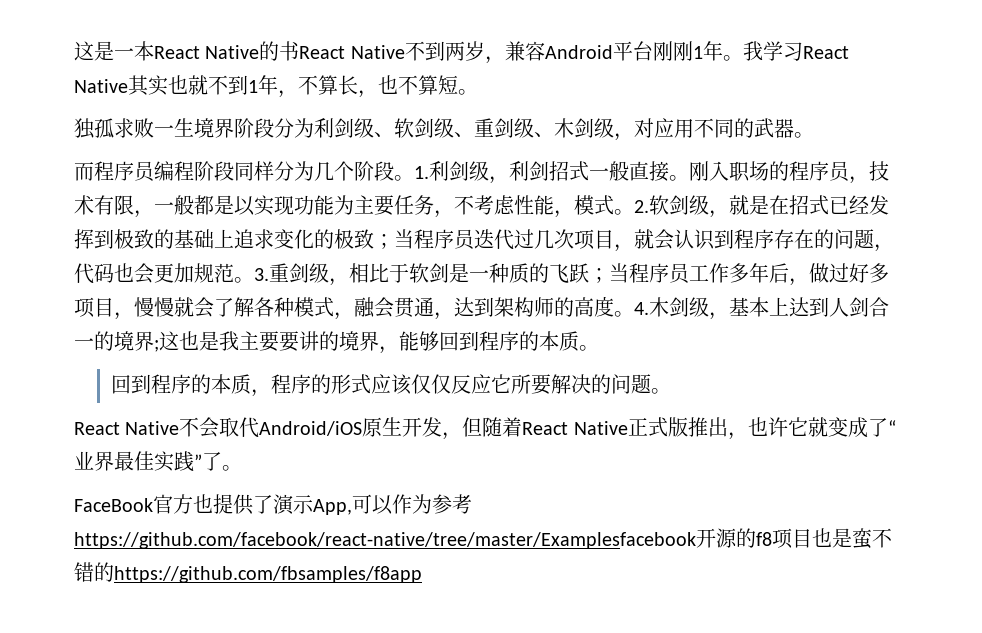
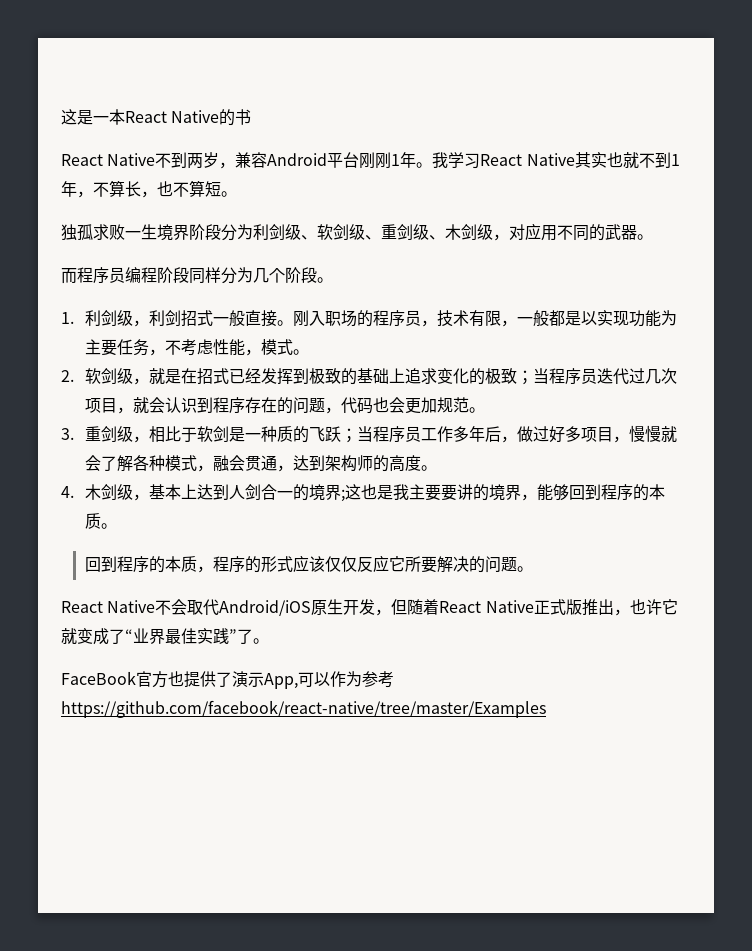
- 这是一本React Native的书React Native不到两岁，兼容Android平台刚刚1年。
+ 这是一本React Native的书
+ React Native不到两岁，兼容Android平台刚刚1年。
- 而程序员编程阶段同样分为几个阶段。1.利剑级，利剑招式一般直接。
+ 而程序员编程阶段同样分为几个阶段。
+ 1.利剑级，利剑招式一般直接。
- 刚入职场的程序员，技术有限，一般都是以实现功能为主要任务，不考虑性能，模式。2.软剑级，就是在招式已经发挥到极致的基础上追求变化的极致；
+ 刚入职场的程序员，技术有限，一般都是以实现功能为主要任务，不考虑性能，模式。
+ 2.软剑级，就是在招式已经发挥到极致的基础上追求变化的极致；
- 当程序员迭代过几次项目，就会认识到程序存在的问题，代码也会更加规范。3.重剑级，相比于软剑是一种质的飞跃；
+ 当程序员迭代过几次项目，就会认识到程序存在的问题，代码也会更加规范。
+ 3.重剑级，相比于软剑是一种质的飞跃；
- 当程序员工作多年后，做过好多项目，慢慢就会了解各种模式，融会贯通，达到架构师的高度。4.木剑级，基本上达到人剑合一的境界;
+ 当程序员工作多年后，做过好多项目，慢慢就会了解各种模式，融会贯通，达到架构师的高度。
+ 4.木剑级，基本上达到人剑合一的境界;
- FaceBook官方也提供了演示App,可以作为参考https://github.com/facebook/react-native/tree/master/Examplesfacebook开源的f8项目也是蛮不错的https://github.com/fbsamples/f8app
+ FaceBook官方也提供了演示App,可以作为参考https://github.com/facebook/react-native/tree/master/Examples

